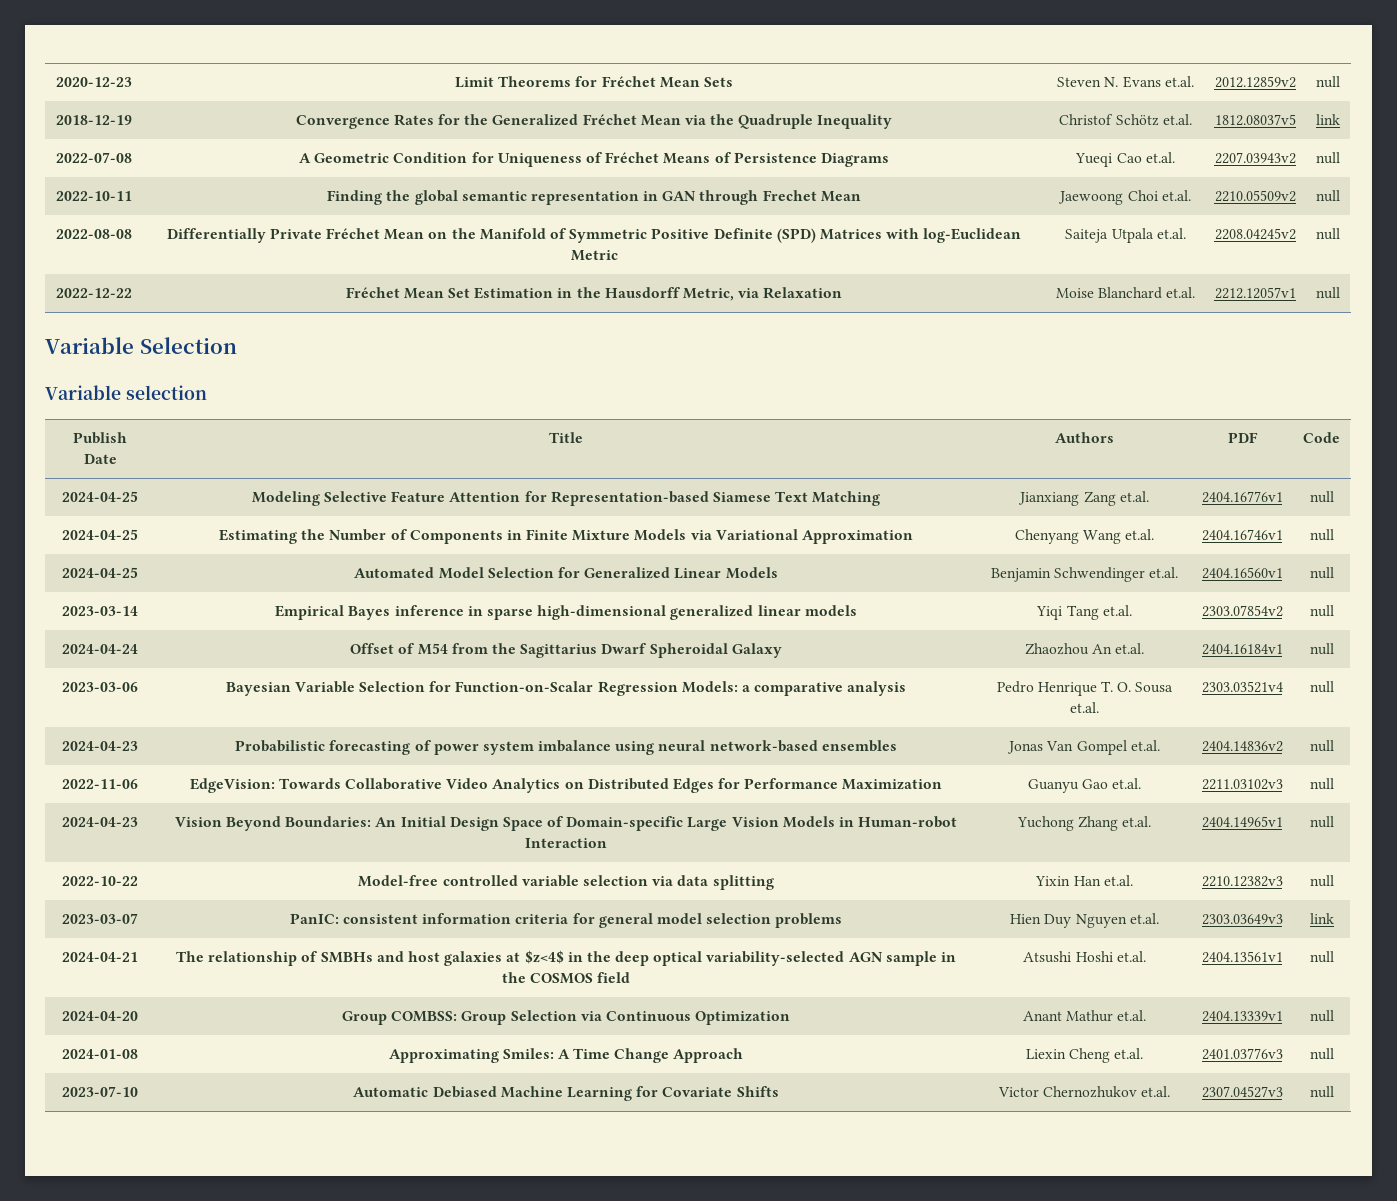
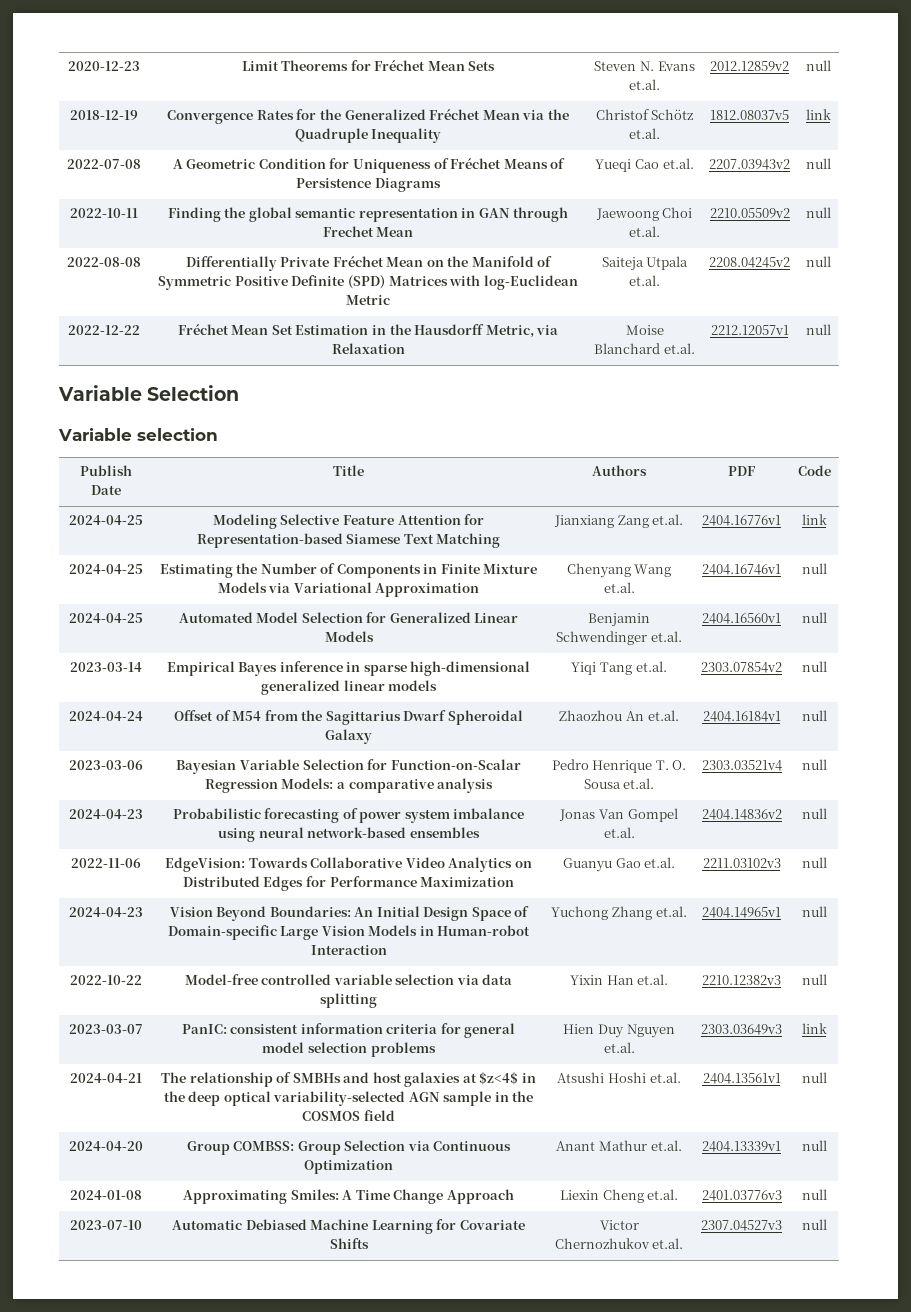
- 2024-04-25 | Modeling Selective Feature Attention for Representation-based Siamese Text Matching | Jianxiang Zang et.al. | 2404.16776v1 | null
+ 2024-04-25 | Modeling Selective Feature Attention for Representation-based Siamese Text Matching | Jianxiang Zang et.al. | 2404.16776v1 | link

